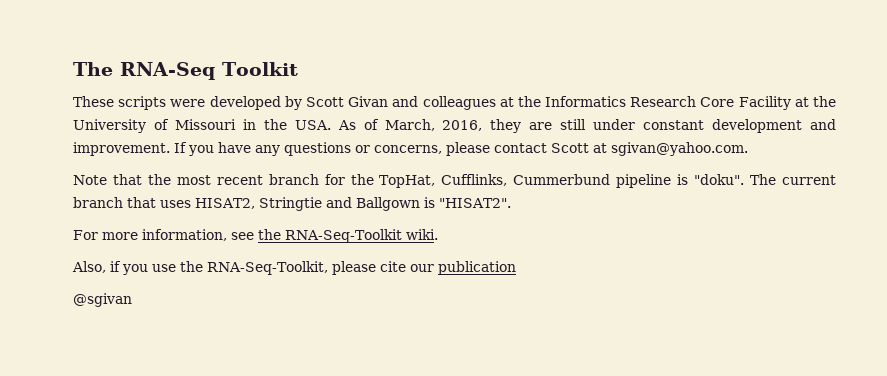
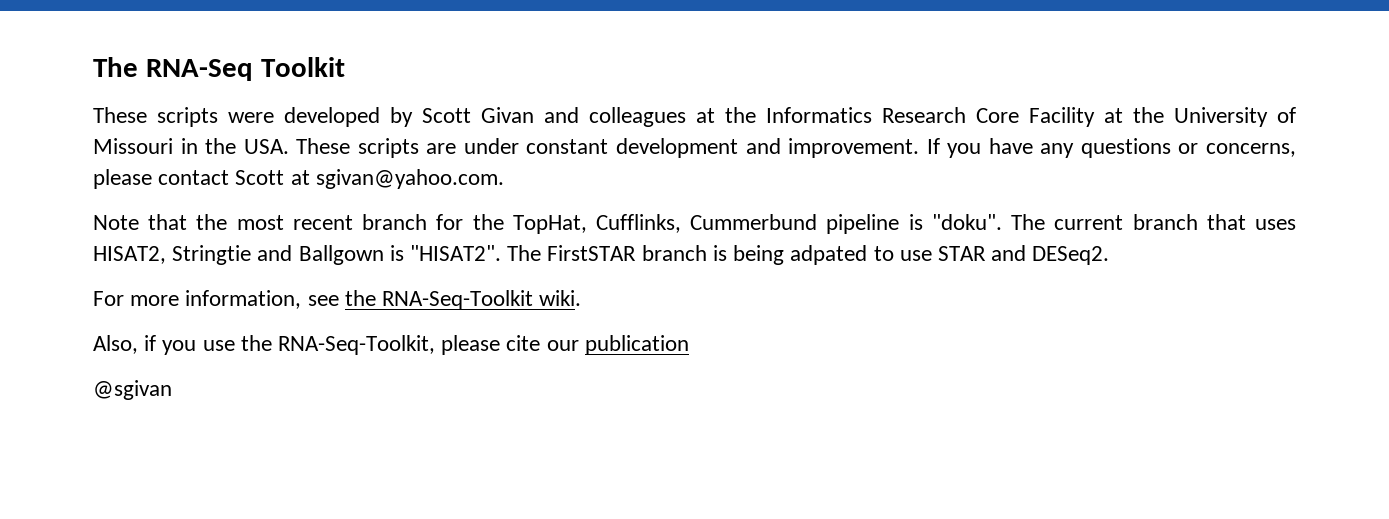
- These scripts were developed by Scott Givan and colleagues at the Informatics Research Core Facility at the University of Missouri in the USA. As of March, 2016, they are still under constant development and improvement.
+ These scripts were developed by Scott Givan and colleagues at the Informatics Research Core Facility at the University of Missouri in the USA. These scripts are under constant development and improvement.
+ The FirstSTAR branch is being adpated to use STAR and DESeq2.

